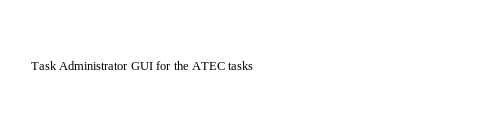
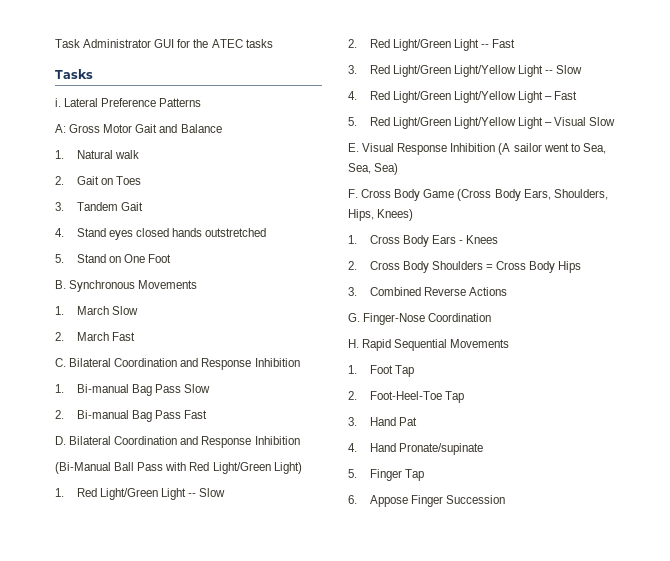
+ Tasks
+ i. Lateral Preference Patterns
+ A: Gross Motor Gait and Balance
+ 1. Natural walk
+ 2. Gait on Toes
+ 3. Tandem Gait
+ 4. Stand eyes closed hands outstretched
+ 5. Stand on One Foot
+ B. Synchronous Movements
+ 1. March Slow
+ 2. March Fast
+ C. Bilateral Coordination and Response Inhibition
+ 1. Bi-manual Bag Pass Slow
+ 2. Bi-manual Bag Pass Fast
+ D. Bilateral Coordination and Response Inhibition
+ (Bi-Manual Ball Pass with Red Light/Green Light)
+ 1. Red Light/Green Light -- Slow
+ 2. Red Light/Green Light -- Fast
+ 3. Red Light/Green Light/Yellow Light -- Slow
+ 4. Red Light/Green Light/Yellow Light – Fast
+ 5. Red Light/Green Light/Yellow Light – Visual Slow
+ E. Visual Response Inhibition (A sailor went to Sea, Sea, Sea)
+ F. Cross Body Game (Cross Body Ears, Shoulders, Hips, Knees)
+ 1. Cross Body Ears - Knees
+ 2. Cross Body Shoulders = Cross Body Hips
+ 3. Combined Reverse Actions
+ G. Finger-Nose Coordination
+ H. Rapid Sequential Movements
+ 1. Foot Tap
+ 2. Foot-Heel-Toe Tap
+ 3. Hand Pat
+ 4. Hand Pronate/supinate
+ 5. Finger Tap
+ 6. Appose Finger Succession

